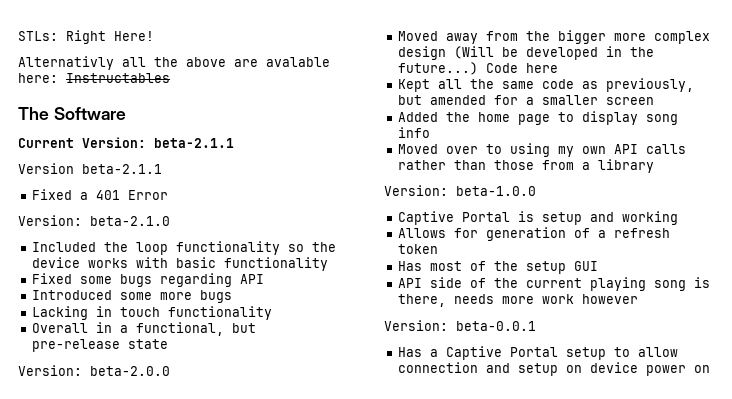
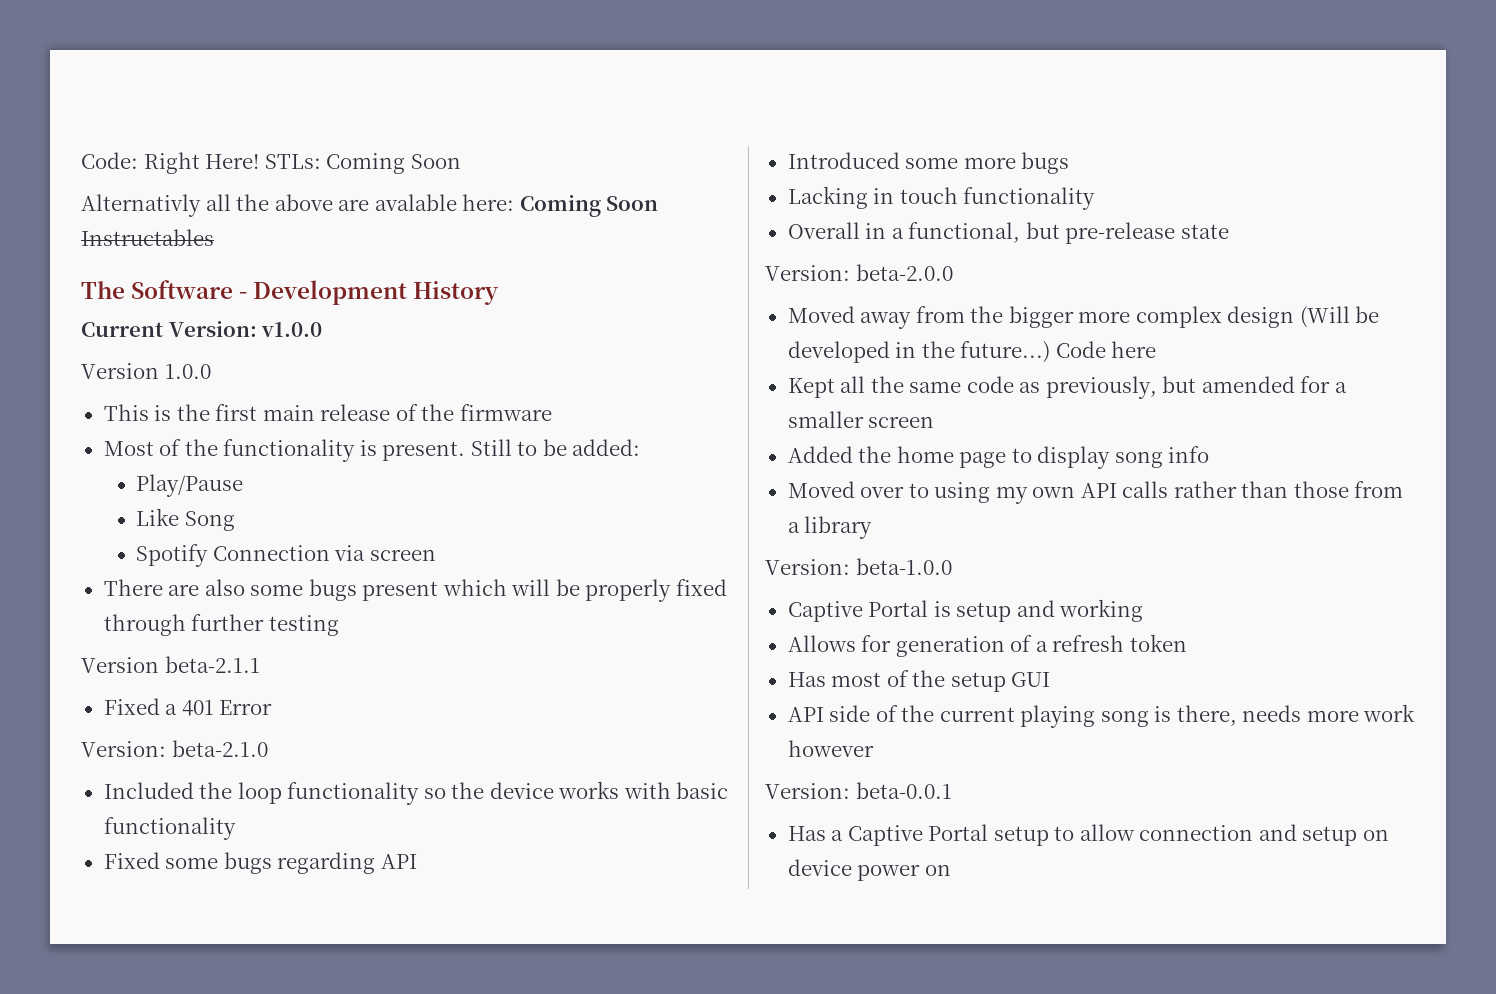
- STLs: Right Here!
+ Code: Right Here! STLs: Coming Soon
- Alternativly all the above are avalable here: Instructables
+ Alternativly all the above are avalable here: Coming Soon Instructables
- The Software
+ The Software - Development History
- Current Version: beta-2.1.1
+ Current Version: v1.0.0
+ Version 1.0.0
+ This is the first main release of the firmware
+ Most of the functionality is present. Still to be added:
+ Play/Pause
+ Like Song
+ Spotify Connection via screen
+ There are also some bugs present which will be properly fixed through further testing

